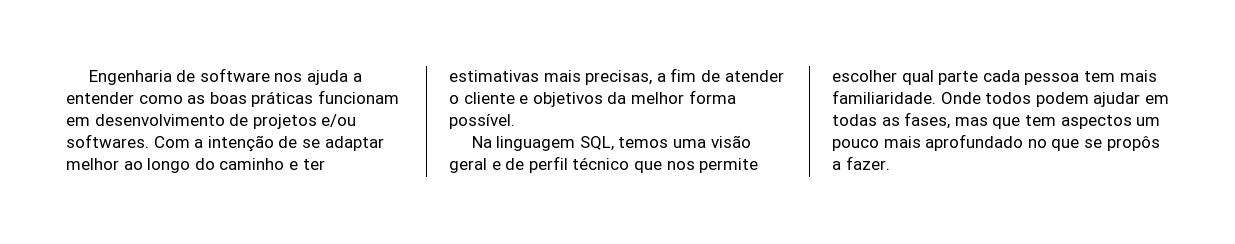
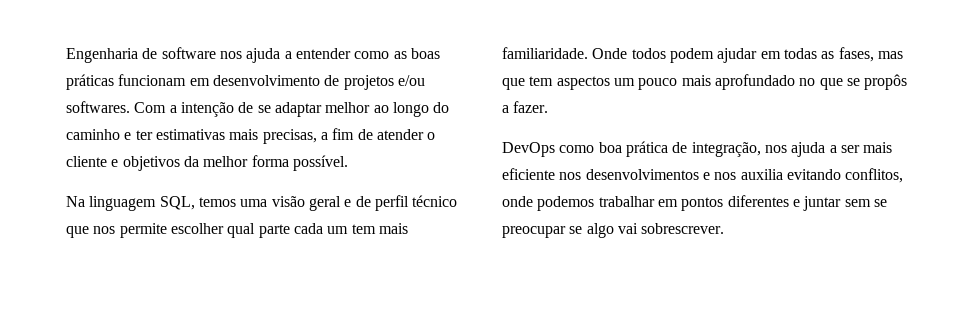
- Na linguagem SQL, temos uma visão geral e de perfil técnico que nos permite escolher qual parte cada pessoa tem mais familiaridade.
+ Na linguagem SQL, temos uma visão geral e de perfil técnico que nos permite escolher qual parte cada um tem mais familiaridade.
+ DevOps como boa prática de integração, nos ajuda a ser mais eficiente nos desenvolvimentos e nos auxilia evitando conflitos, onde podemos trabalhar em pontos diferentes e juntar sem se preocupar se algo vai sobrescrever.

